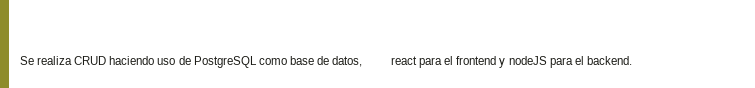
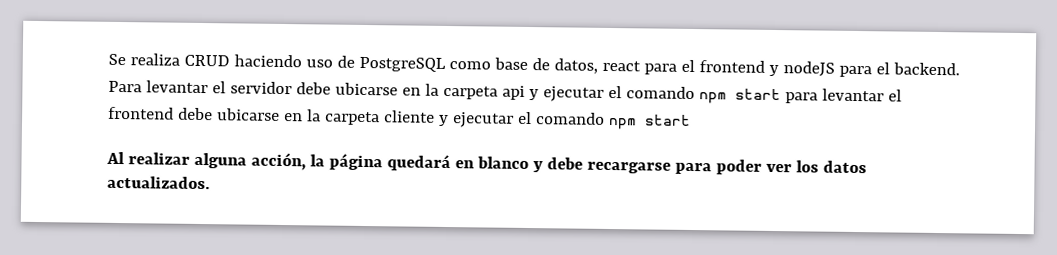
+ Para levantar el servidor debe ubicarse en la carpeta api y ejecutar el comando npm start para levantar el frontend debe ubicarse en la carpeta cliente y ejecutar el comando npm start
+ Al realizar alguna acción, la página quedará en blanco y debe recargarse para poder ver los datos actualizados.

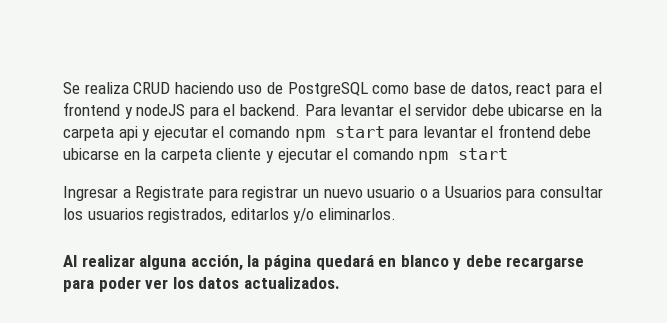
+ Ingresar a Registrate para registrar un nuevo usuario o a Usuarios para consultar los usuarios registrados, editarlos y/o eliminarlos.

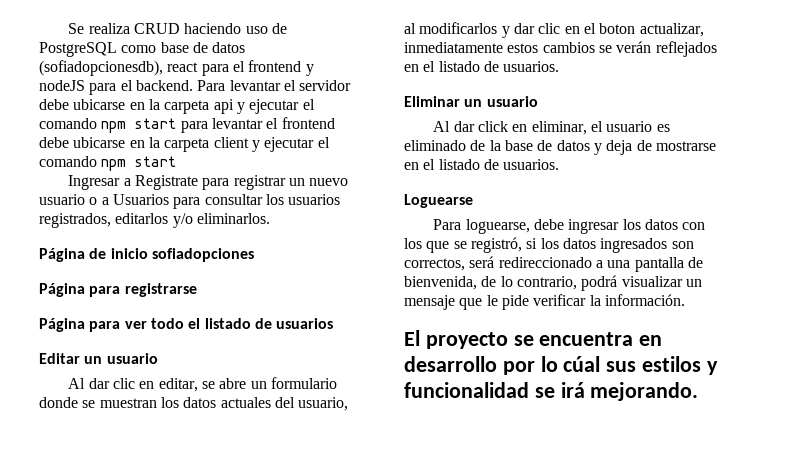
- Se realiza CRUD haciendo uso de PostgreSQL como base de datos, react para el frontend y nodeJS para el backend.
+ Se realiza CRUD haciendo uso de PostgreSQL como base de datos (sofiadopcionesdb), react para el frontend y nodeJS para el backend.
- Para levantar el servidor debe ubicarse en la carpeta api y ejecutar el comando npm start para levantar el frontend debe ubicarse en la carpeta cliente y ejecutar el comando npm start
+ Para levantar el servidor debe ubicarse en la carpeta api y ejecutar el comando npm start para levantar el frontend debe ubicarse en la carpeta client y ejecutar el comando npm start
- Al realizar alguna acción, la página quedará en blanco y debe recargarse para poder ver los datos actualizados.
+ Página de inicio sofiadopciones
+ Página para registrarse
+ Página para ver todo el listado de usuarios
+ Editar un usuario
+ Al dar clic en editar, se abre un formulario donde se muestran los datos actuales del usuario, al modificarlos y dar clic en el boton actualizar, inmediatamente estos cambios se verán reflejados en el listado de usuarios.
+ Eliminar un usuario
+ Al dar click en eliminar, el usuario es eliminado de la base de datos y deja de mostrarse en el listado de usuarios.
+ Loguearse
+ Para loguearse, debe ingresar los datos con los que se registró, si los datos ingresados son correctos, será redireccionado a una pantalla de bienvenida, de lo contrario, podrá visualizar un mensaje que le pide verificar la información.
+ El proyecto se encuentra en desarrollo por lo cúal sus estilos y funcionalidad se irá mejorando.

